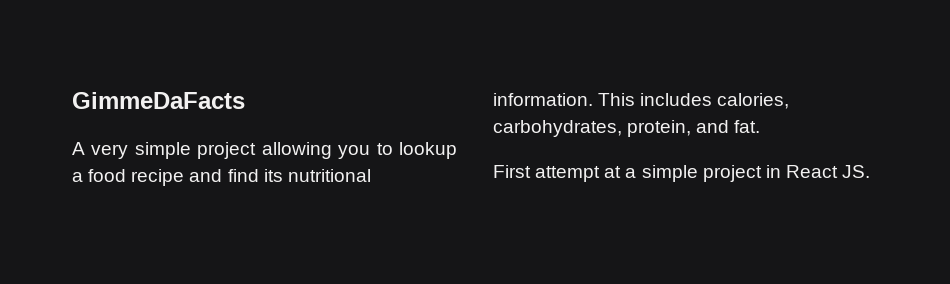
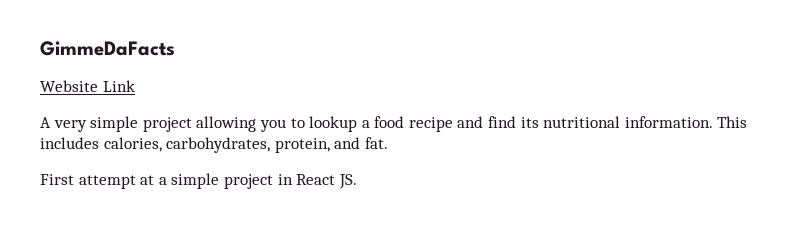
+ Website Link

